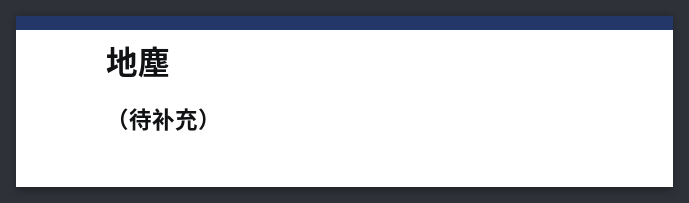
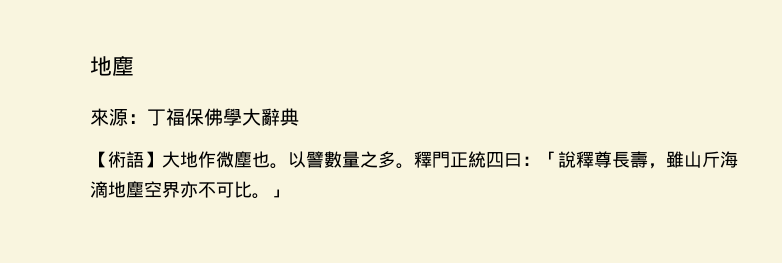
- （待补充）
+ 來源：丁福保佛學大辭典
+ 【術語】大地作微塵也。以譬數量之多。釋門正統四曰：「說釋尊長壽，雖山斤海滴地塵空界亦不可比。」

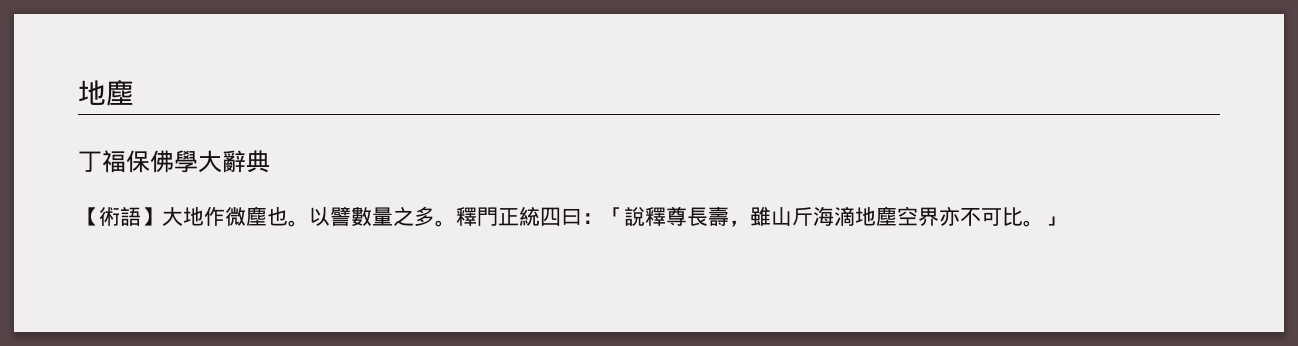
- 來源：丁福保佛學大辭典
+ 丁福保佛學大辭典

